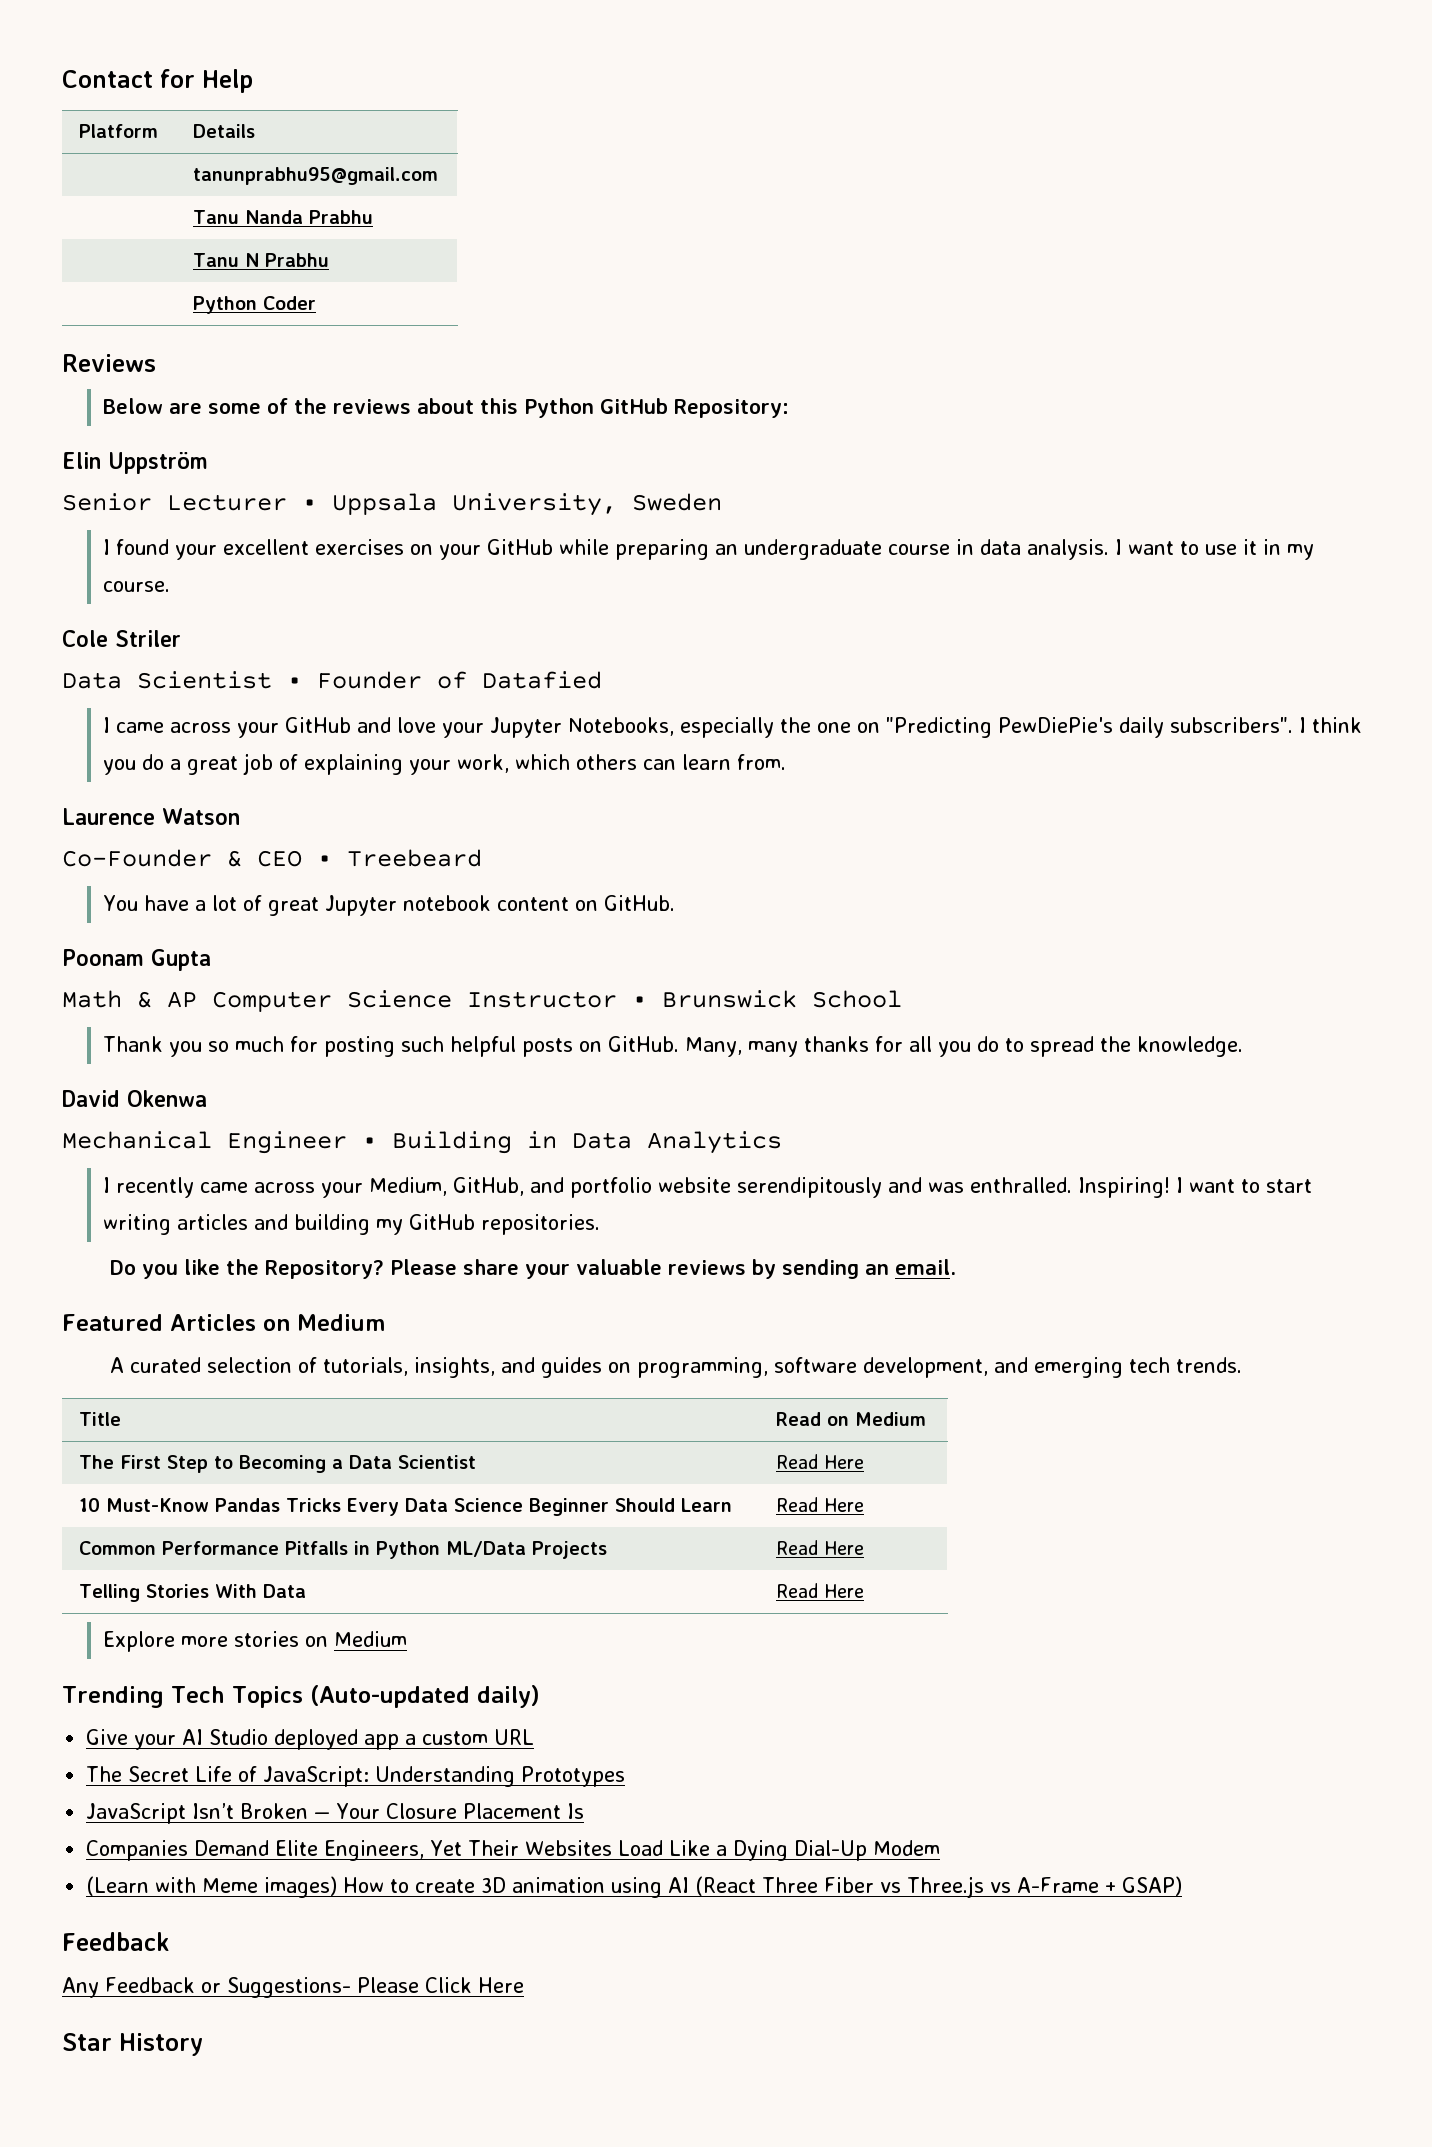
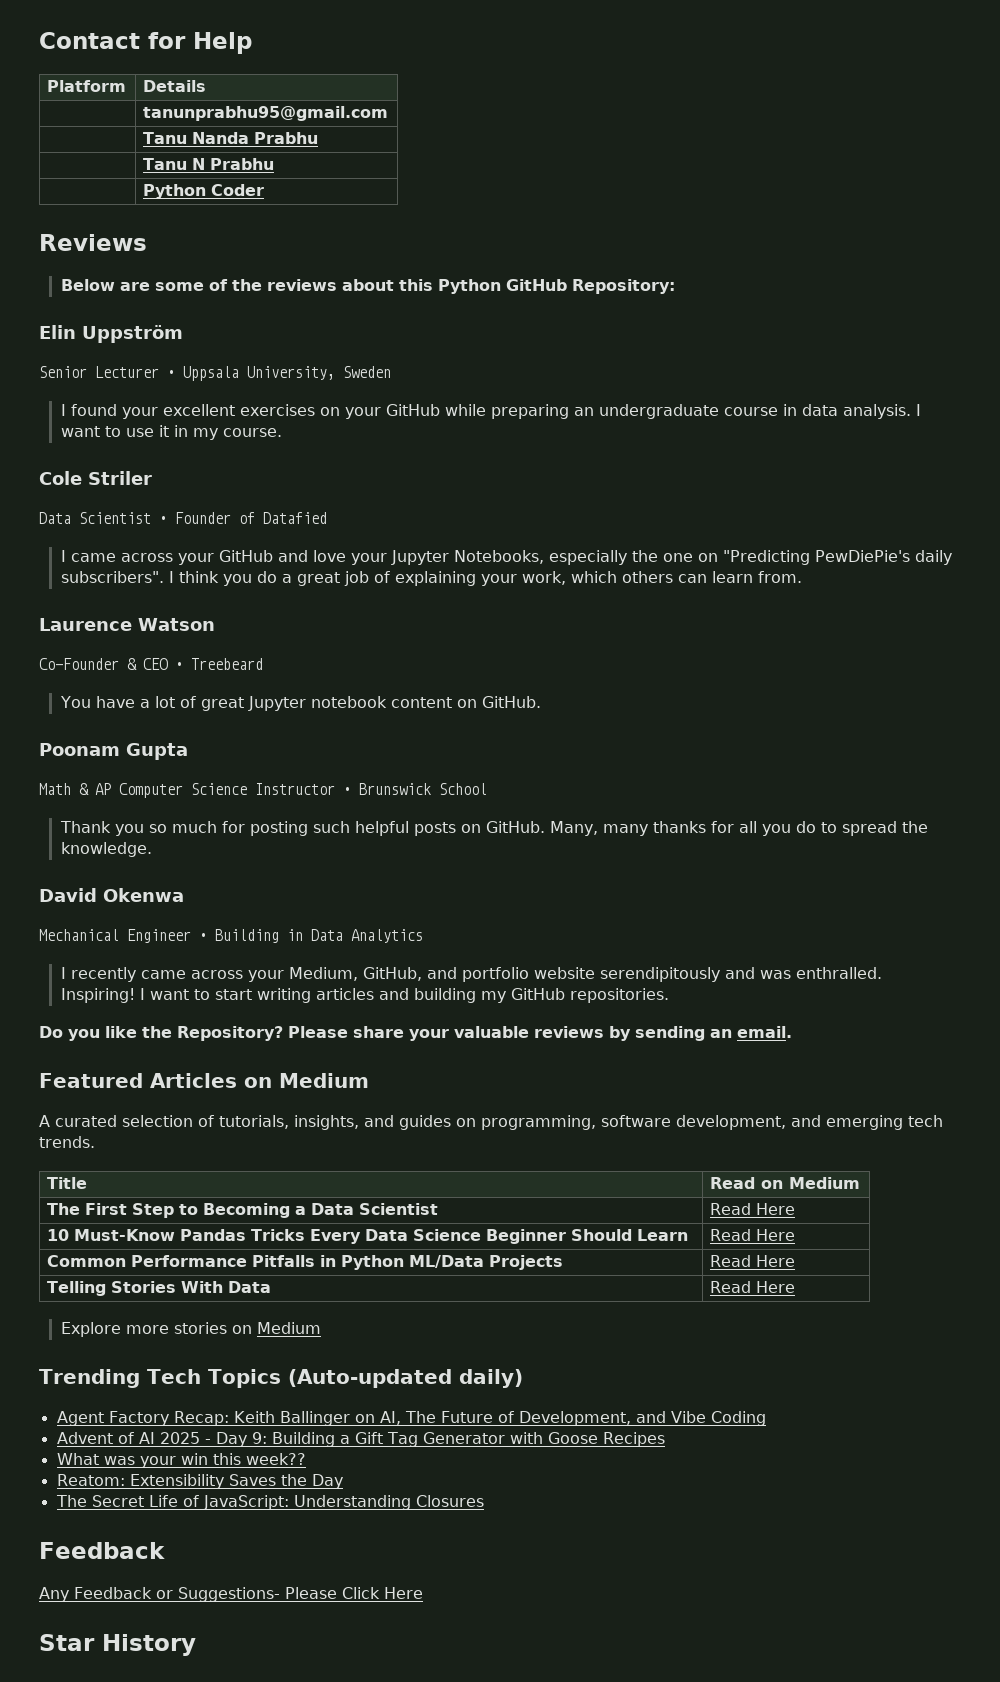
- Give your AI Studio deployed app a custom URL
+ Agent Factory Recap: Keith Ballinger on AI, The Future of Development, and Vibe Coding
+ Advent of AI 2025 - Day 9: Building a Gift Tag Generator with Goose Recipes
+ What was your win this week??
+ Reatom: Extensibility Saves the Day
- The Secret Life of JavaScript: Understanding Prototypes
- JavaScript Isn’t Broken — Your Closure Placement Is
- Companies Demand Elite Engineers, Yet Their Websites Load Like a Dying Dial-Up Modem
- (Learn with Meme images) How to create 3D animation using AI (React Three Fiber vs Three.js vs A-Frame + GSAP)
+ The Secret Life of JavaScript: Understanding Closures

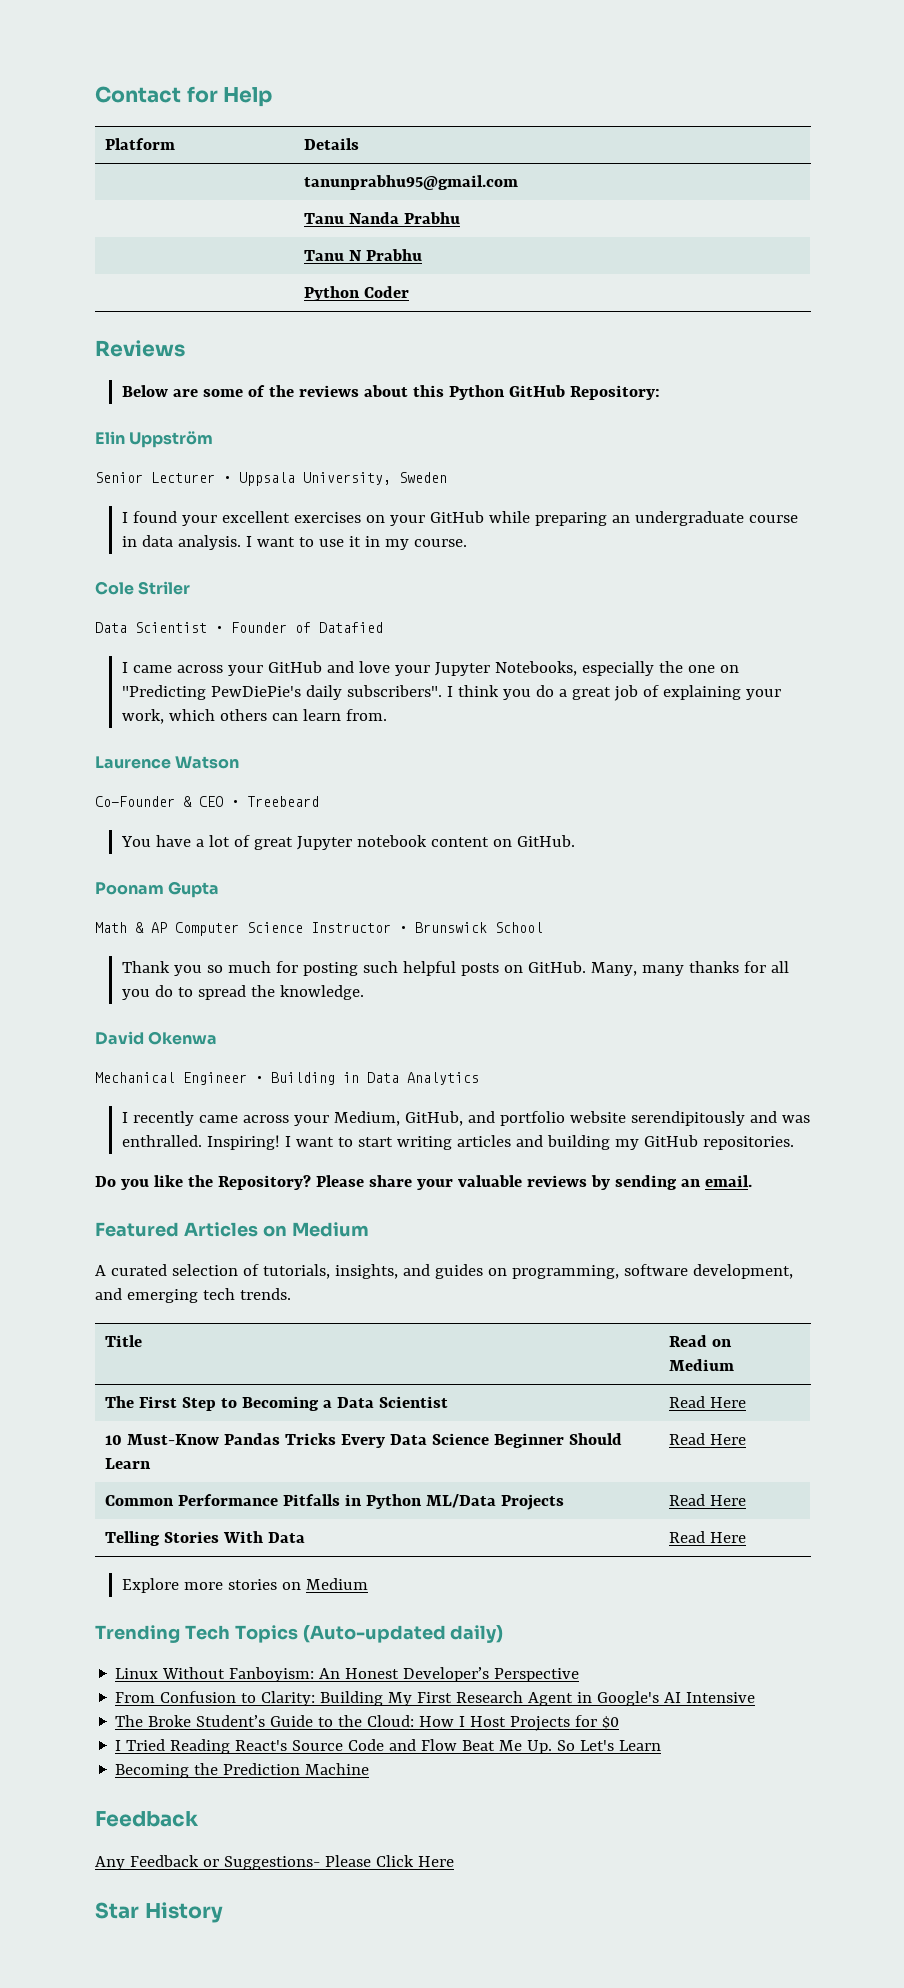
- Agent Factory Recap: Keith Ballinger on AI, The Future of Development, and Vibe Coding
- Advent of AI 2025 - Day 9: Building a Gift Tag Generator with Goose Recipes
- What was your win this week??
- Reatom: Extensibility Saves the Day
- The Secret Life of JavaScript: Understanding Closures
+ Linux Without Fanboyism: An Honest Developer’s Perspective
+ From Confusion to Clarity: Building My First Research Agent in Google's AI Intensive
+ The Broke Student’s Guide to the Cloud: How I Host Projects for $0
+ I Tried Reading React's Source Code and Flow Beat Me Up. So Let's Learn
+ Becoming the Prediction Machine

